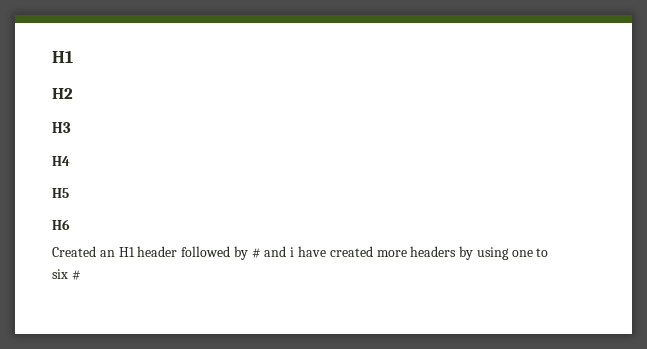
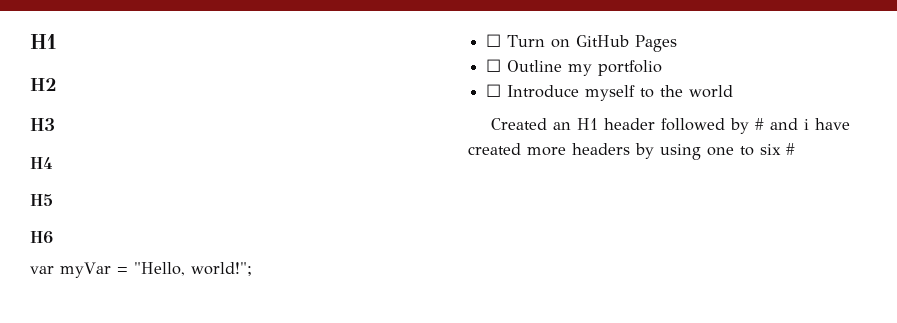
+ var myVar = "Hello, world!";
+ ☐ Turn on GitHub Pages
+ ☐ Outline my portfolio
+ ☐ Introduce myself to the world

